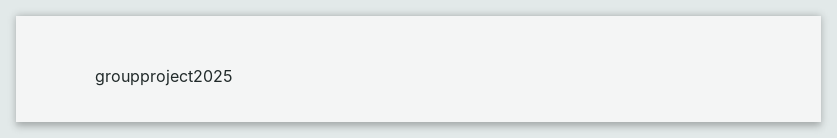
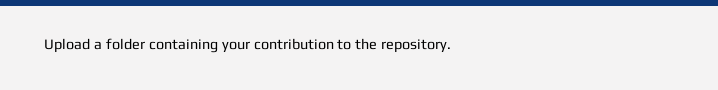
- groupproject2025
+ Upload a folder containing your contribution to the repository.

